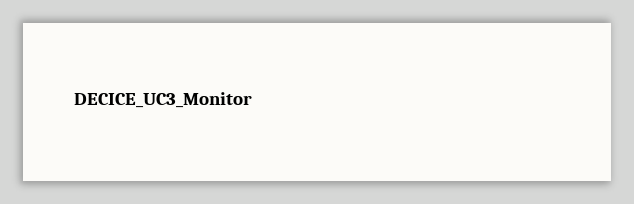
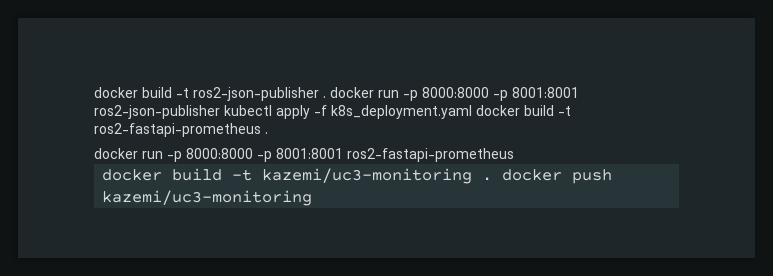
- DECICE_UC3_Monitor
+ docker build -t ros2-json-publisher . docker run -p 8000:8000 -p 8001:8001 ros2-json-publisher kubectl apply -f k8s_deployment.yaml docker build -t ros2-fastapi-prometheus .
+ docker run -p 8000:8000 -p 8001:8001 ros2-fastapi-prometheus
+ docker build -t kazemi/uc3-monitoring . docker push kazemi/uc3-monitoring

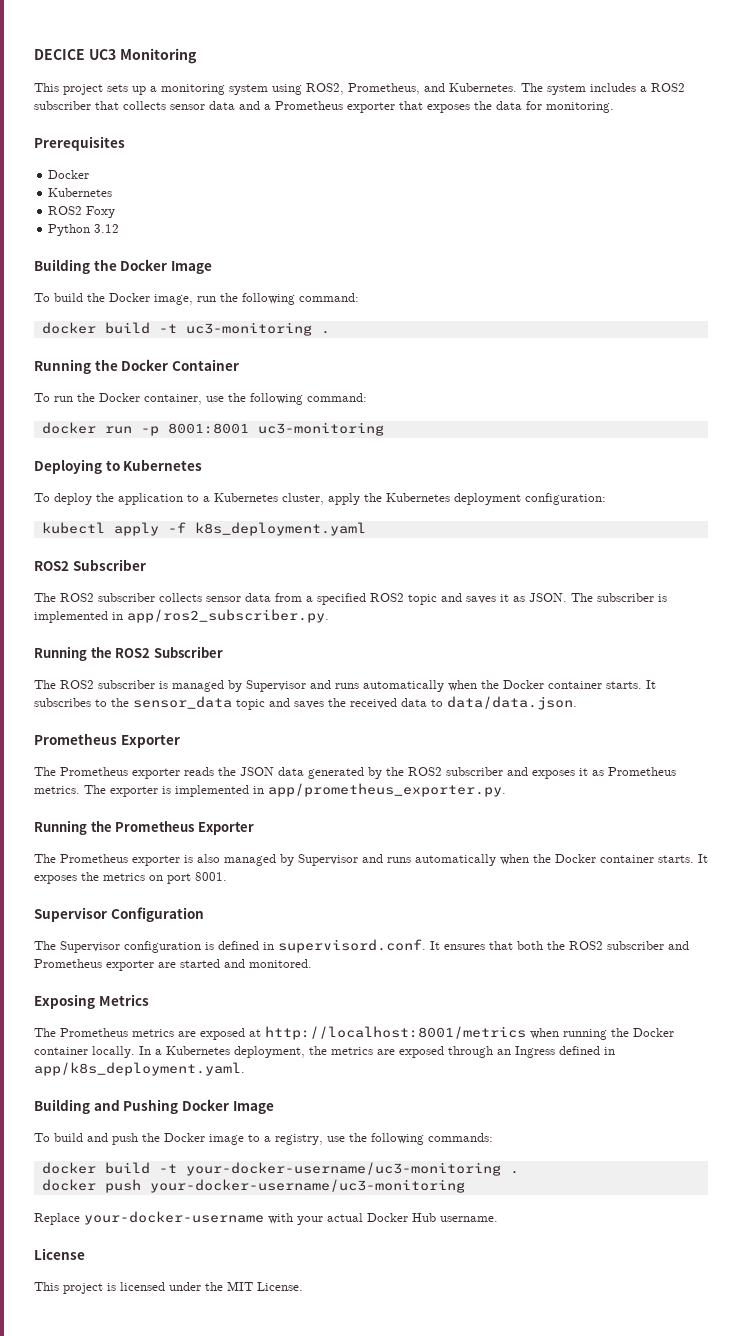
- docker build -t ros2-json-publisher . docker run -p 8000:8000 -p 8001:8001 ros2-json-publisher kubectl apply -f k8s_deployment.yaml docker build -t ros2-fastapi-prometheus .
- docker run -p 8000:8000 -p 8001:8001 ros2-fastapi-prometheus
- docker build -t kazemi/uc3-monitoring . docker push kazemi/uc3-monitoring
+ DECICE UC3 Monitoring
+ This project sets up a monitoring system using ROS2, Prometheus, and Kubernetes. The system includes a ROS2 subscriber that collects sensor data and a Prometheus exporter that exposes the data for monitoring.
+ Prerequisites
+ Docker
+ Kubernetes
+ ROS2 Foxy
+ Python 3.12
+ Building the Docker Image
+ To build the Docker image, run the following command:
+ docker build -t uc3-monitoring .
+ Running the Docker Container
+ To run the Docker container, use the following command:
+ docker run -p 8001:8001 uc3-monitoring
+ Deploying to Kubernetes
+ To deploy the application to a Kubernetes cluster, apply the Kubernetes deployment configuration:
+ kubectl apply -f k8s_deployment.yaml
+ ROS2 Subscriber
+ The ROS2 subscriber collects sensor data from a specified ROS2 topic and saves it as JSON. The subscriber is implemented in app/ros2_subscriber.py.
+ Running the ROS2 Subscriber
+ The ROS2 subscriber is managed by Supervisor and runs automatically when the Docker container starts. It subscribes to the sensor_data topic and saves the received data to data/data.json.
+ Prometheus Exporter
+ The Prometheus exporter reads the JSON data generated by the ROS2 subscriber and exposes it as Prometheus metrics. The exporter is implemented in app/prometheus_exporter.py.
+ Running the Prometheus Exporter
+ The Prometheus exporter is also managed by Supervisor and runs automatically when the Docker container starts. It exposes the metrics on port 8001.
+ Supervisor Configuration
+ The Supervisor configuration is defined in supervisord.conf. It ensures that both the ROS2 subscriber and Prometheus exporter are started and monitored.
+ Exposing Metrics
+ The Prometheus metrics are exposed at http://localhost:8001/metrics when running the Docker container locally. In a Kubernetes deployment, the metrics are exposed through an Ingress defined in app/k8s_deployment.yaml.
+ Building and Pushing Docker Image
+ To build and push the Docker image to a registry, use the following commands:
+ docker build -t your-docker-username/uc3-monitoring .
+ docker push your-docker-username/uc3-monitoring
+ Replace your-docker-username with your actual Docker Hub username.
+ License
+ This project is licensed under the MIT License.

